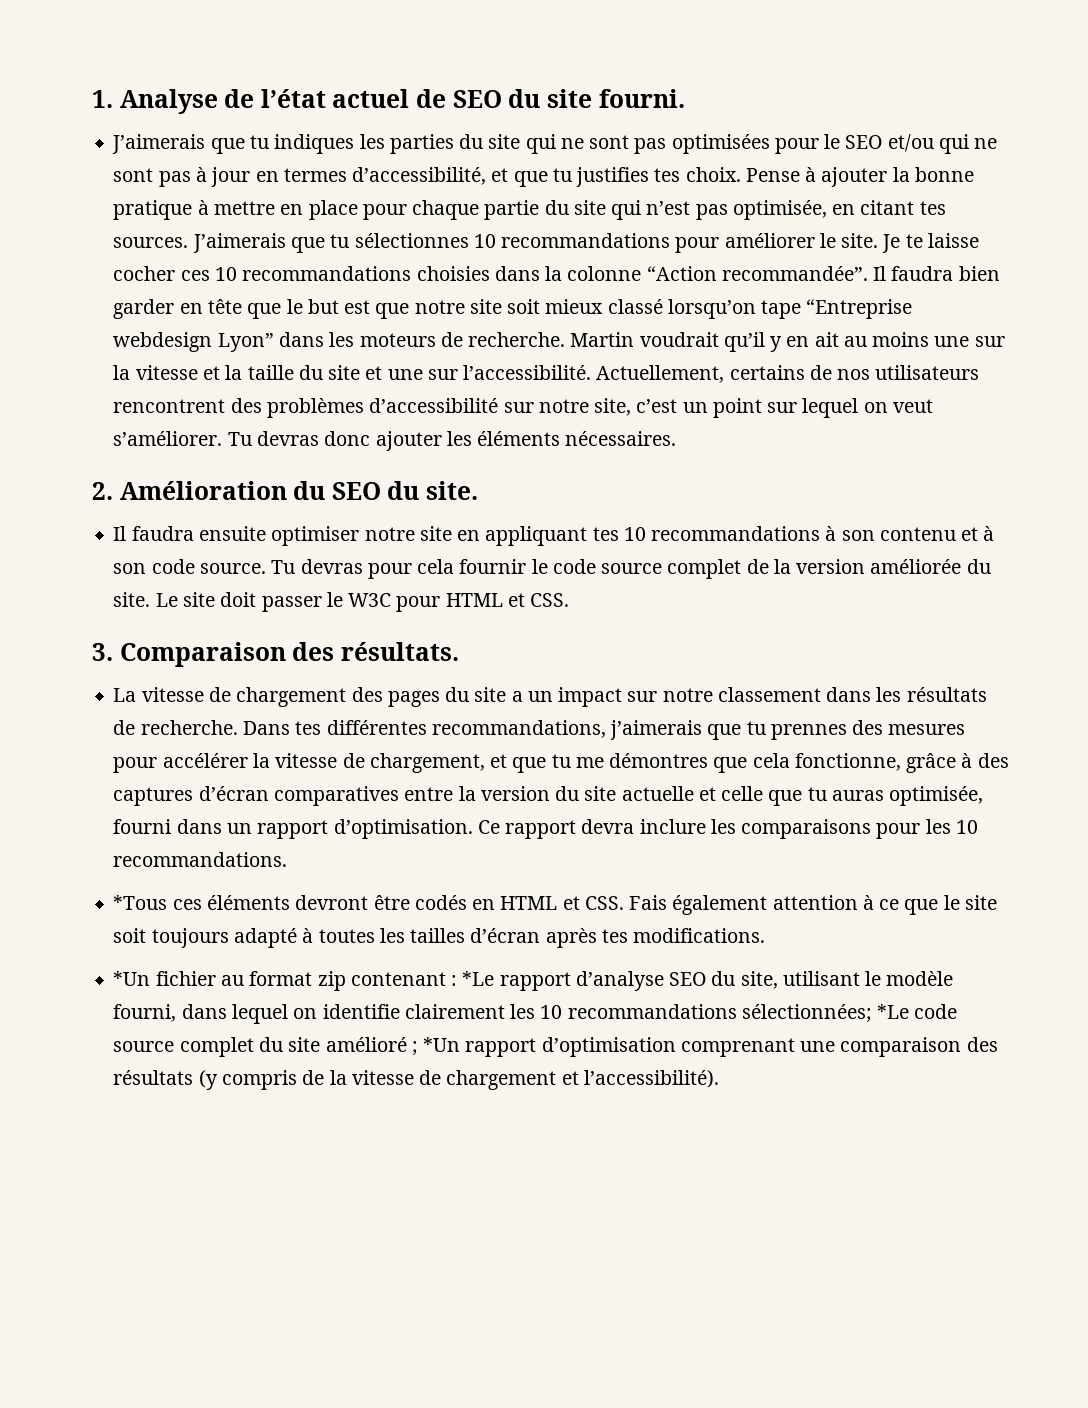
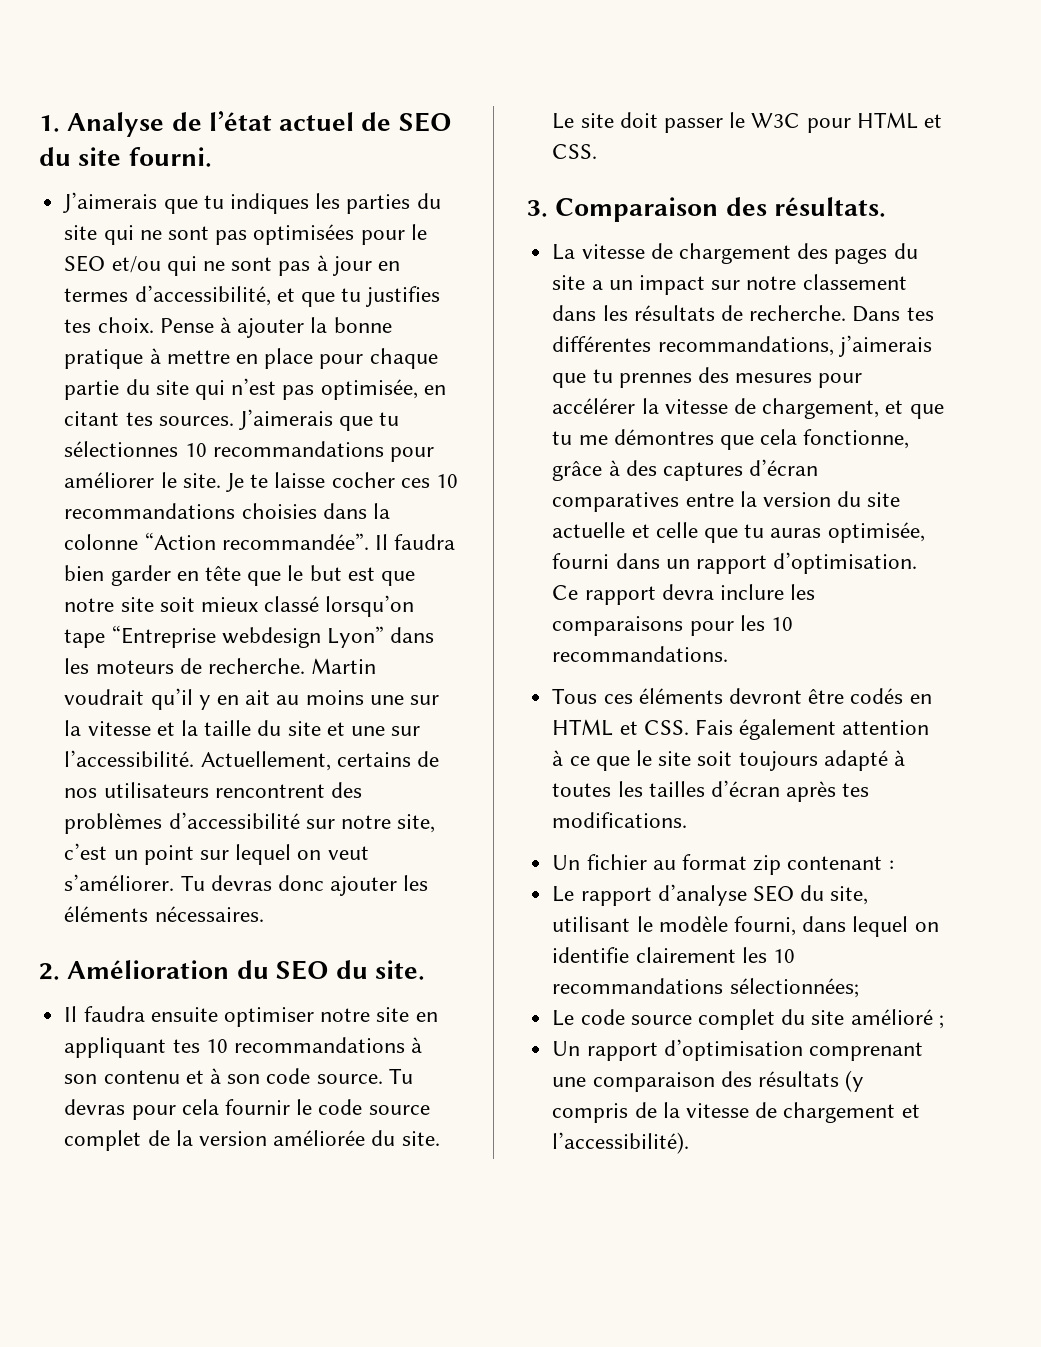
- *Tous ces éléments devront être codés en HTML et CSS. Fais également attention à ce que le site soit toujours adapté à toutes les tailles d’écran après tes modifications.
+ Tous ces éléments devront être codés en HTML et CSS. Fais également attention à ce que le site soit toujours adapté à toutes les tailles d’écran après tes modifications.
- *Un fichier au format zip contenant : *Le rapport d’analyse SEO du site, utilisant le modèle fourni, dans lequel on identifie clairement les 10 recommandations sélectionnées; *Le code source complet du site amélioré ; *Un rapport d’optimisation comprenant une comparaison des résultats (y compris de la vitesse de chargement et l’accessibilité).
+ Un fichier au format zip contenant :
+ Le rapport d’analyse SEO du site, utilisant le modèle fourni, dans lequel on identifie clairement les 10 recommandations sélectionnées;
+ Le code source complet du site amélioré ;
+ Un rapport d’optimisation comprenant une comparaison des résultats (y compris de la vitesse de chargement et l’accessibilité).

